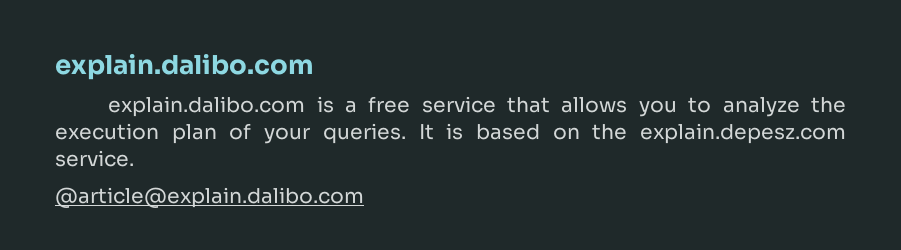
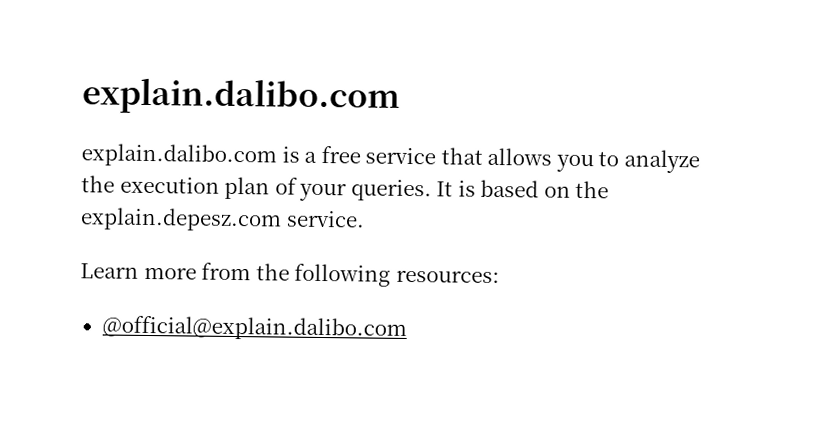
- @article@explain.dalibo.com
+ Learn more from the following resources:
+ @official@explain.dalibo.com

